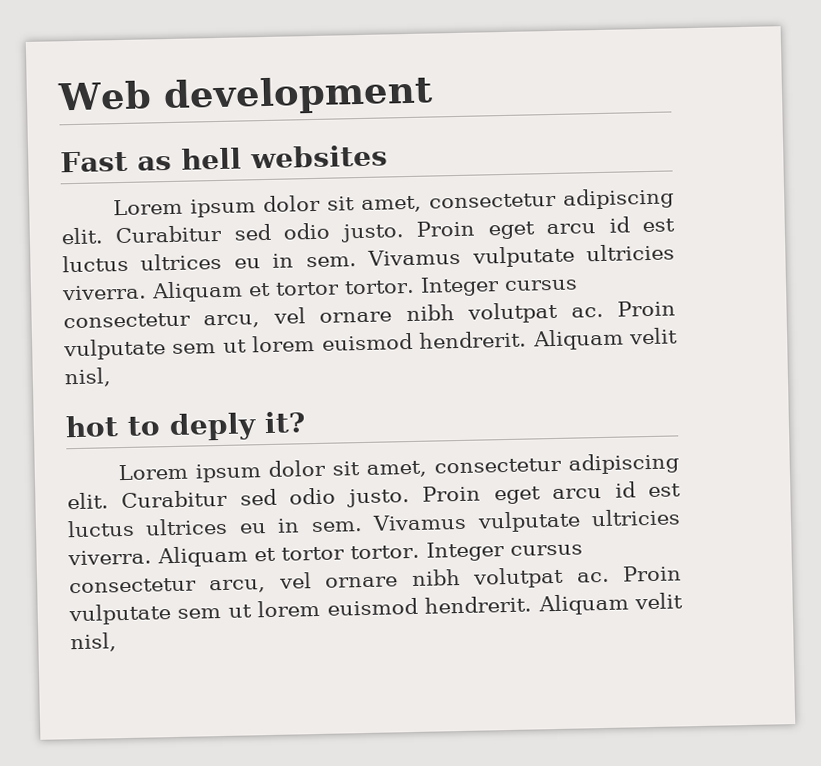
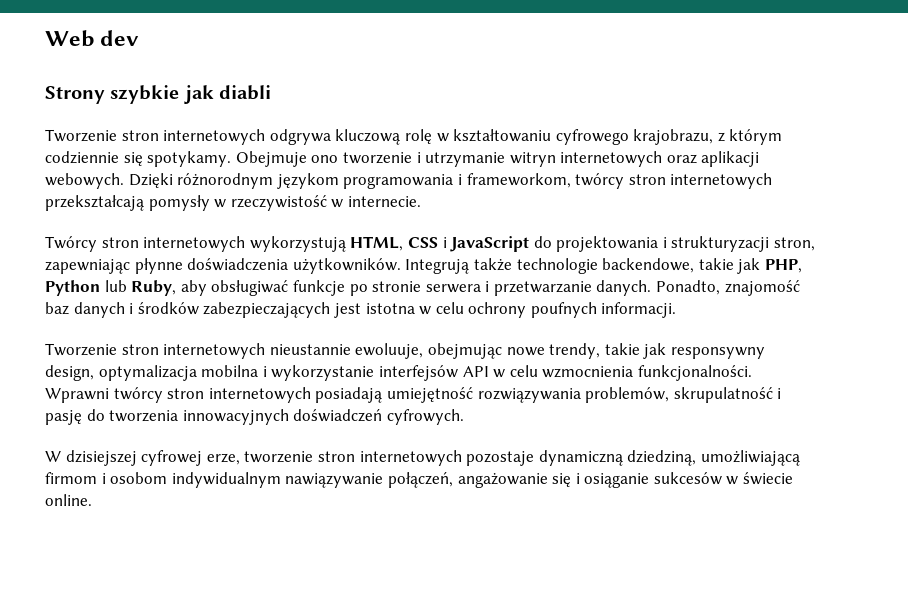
- Web development
- Fast as hell websites
- Lorem ipsum dolor sit amet, consectetur adipiscing elit. Curabitur sed odio justo. Proin eget arcu id est luctus ultrices eu in sem. Vivamus vulputate ultricies viverra. Aliquam et tortor tortor. Integer cursus consectetur arcu, vel ornare nibh volutpat ac. Proin vulputate sem ut lorem euismod hendrerit. Aliquam velit nisl,
- hot to deply it?
- Lorem ipsum dolor sit amet, consectetur adipiscing elit. Curabitur sed odio justo. Proin eget arcu id est luctus ultrices eu in sem. Vivamus vulputate ultricies viverra. Aliquam et tortor tortor. Integer cursus consectetur arcu, vel ornare nibh volutpat ac. Proin vulputate sem ut lorem euismod hendrerit. Aliquam velit nisl,
+ Web dev
+ Strony szybkie jak diabli
+ Tworzenie stron internetowych odgrywa kluczową rolę w kształtowaniu cyfrowego krajobrazu, z którym codziennie się spotykamy. Obejmuje ono tworzenie i utrzymanie witryn internetowych oraz aplikacji webowych. Dzięki różnorodnym językom programowania i frameworkom, twórcy stron internetowych przekształcają pomysły w rzeczywistość w internecie.
+ Twórcy stron internetowych wykorzystują HTML, CSS i JavaScript do projektowania i strukturyzacji stron, zapewniając płynne doświadczenia użytkowników. Integrują także technologie backendowe, takie jak PHP, Python lub Ruby, aby obsługiwać funkcje po stronie serwera i przetwarzanie danych. Ponadto, znajomość baz danych i środków zabezpieczających jest istotna w celu ochrony poufnych informacji.
+ Tworzenie stron internetowych nieustannie ewoluuje, obejmując nowe trendy, takie jak responsywny design, optymalizacja mobilna i wykorzystanie interfejsów API w celu wzmocnienia funkcjonalności. Wprawni twórcy stron internetowych posiadają umiejętność rozwiązywania problemów, skrupulatność i pasję do tworzenia innowacyjnych doświadczeń cyfrowych.
+ W dzisiejszej cyfrowej erze, tworzenie stron internetowych pozostaje dynamiczną dziedziną, umożliwiającą firmom i osobom indywidualnym nawiązywanie połączeń, angażowanie się i osiąganie sukcesów w świecie online.

